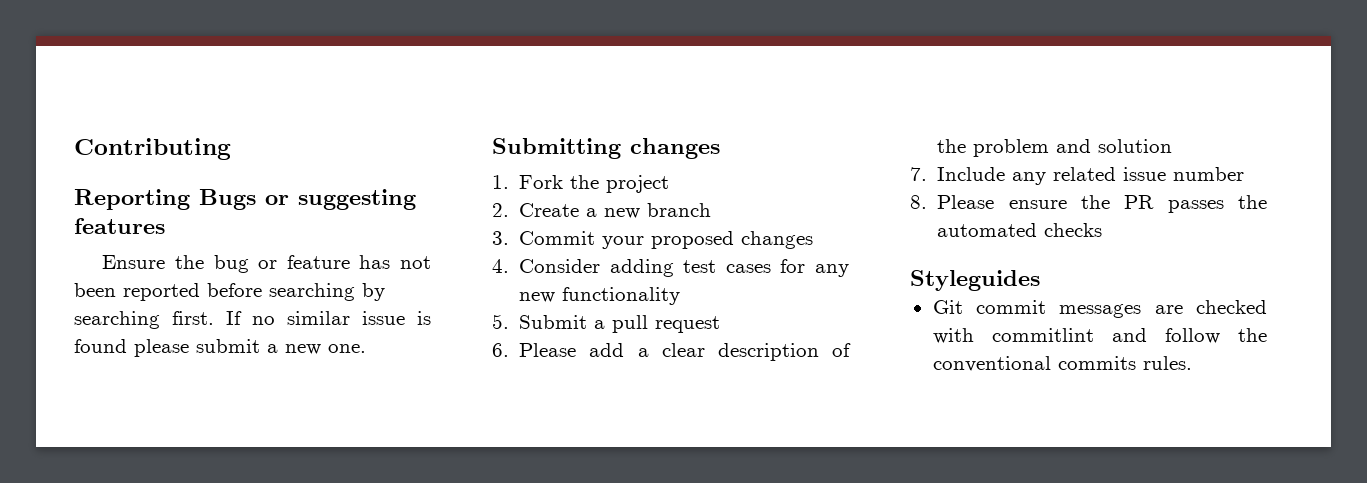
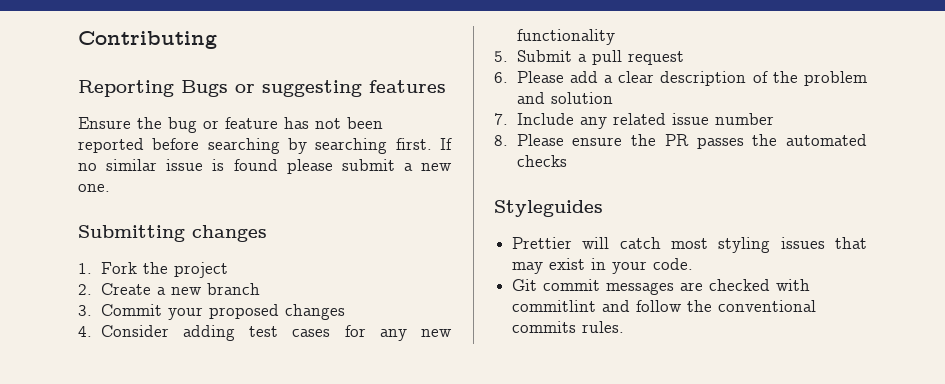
+ Prettier will catch most styling issues that may exist in your code.

